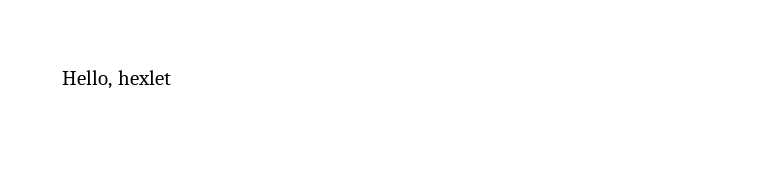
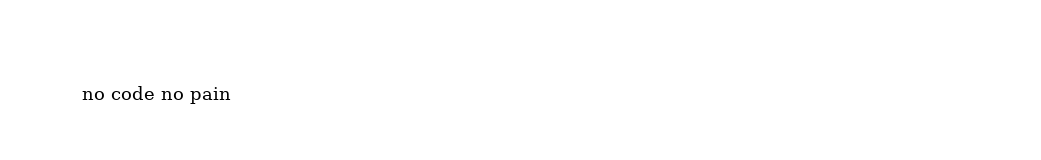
- Hello, hexlet
+ no code no pain

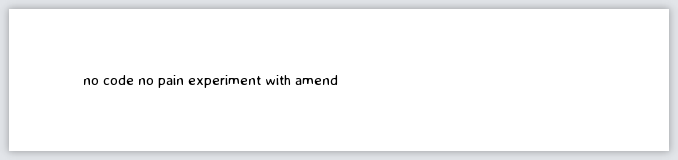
- no code no pain
+ no code no pain experiment with amend

